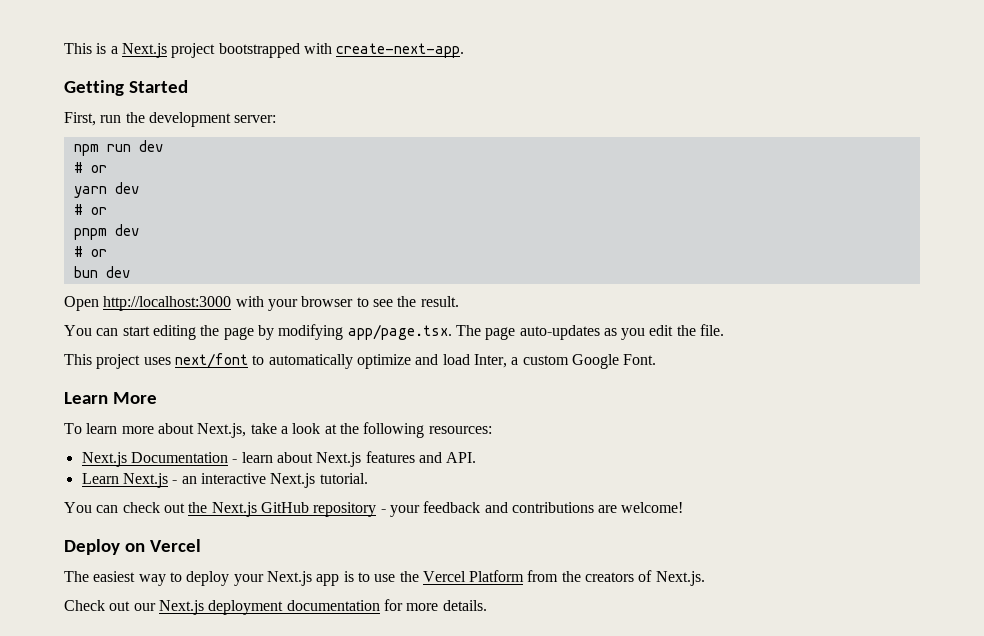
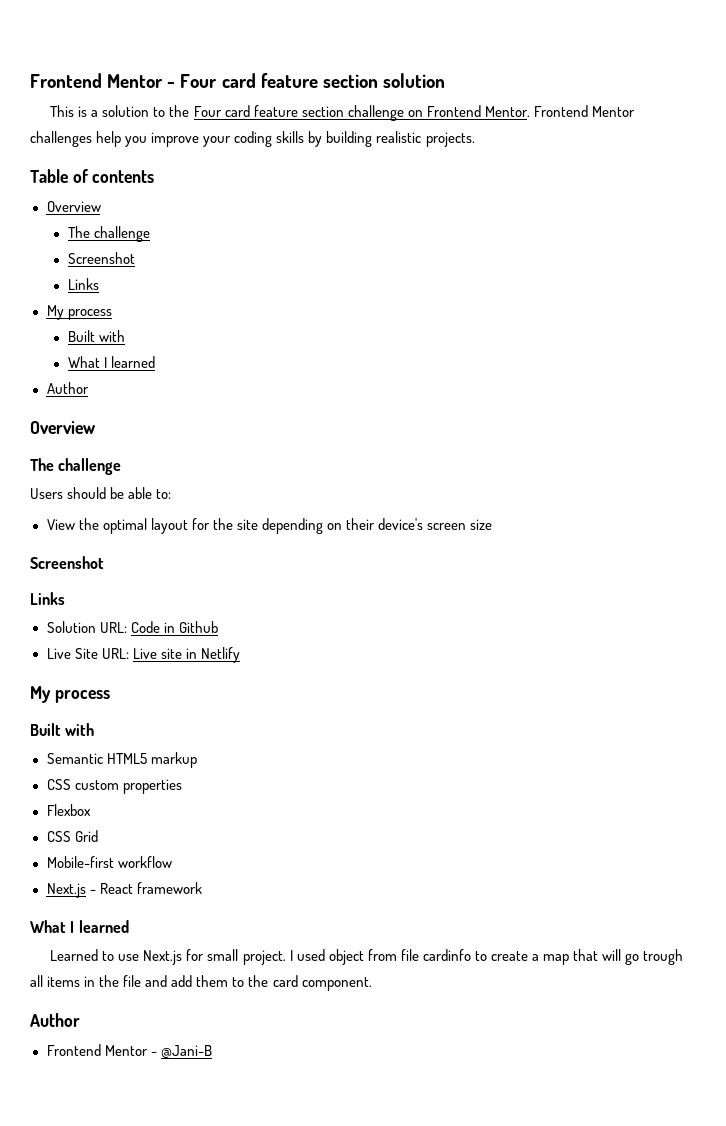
- This is a Next.js project bootstrapped with create-next-app.
- Getting Started
- First, run the development server:
- npm run dev
- # or
- yarn dev
- # or
- pnpm dev
- # or
- bun dev
- Open http://localhost:3000 with your browser to see the result.
- You can start editing the page by modifying app/page.tsx. The page auto-updates as you edit the file.
- This project uses next/font to automatically optimize and load Inter, a custom Google Font.
- Learn More
- To learn more about Next.js, take a look at the following resources:
- Next.js Documentation - learn about Next.js features and API.
- Learn Next.js - an interactive Next.js tutorial.
- You can check out the Next.js GitHub repository - your feedback and contributions are welcome!
- Deploy on Vercel
- The easiest way to deploy your Next.js app is to use the Vercel Platform from the creators of Next.js.
- Check out our Next.js deployment documentation for more details.
+ Frontend Mentor - Four card feature section solution
+ This is a solution to the Four card feature section challenge on Frontend Mentor. Frontend Mentor challenges help you improve your coding skills by building realistic projects.
+ Table of contents
+ Overview
+ The challenge
+ Screenshot
+ Links
+ My process
+ Built with
+ What I learned
+ Author
+ Overview
+ The challenge
+ Users should be able to:
+ View the optimal layout for the site depending on their device's screen size
+ Screenshot
+ Links
+ Solution URL: Code in Github
+ Live Site URL: Live site in Netlify
+ My process
+ Built with
+ Semantic HTML5 markup
+ CSS custom properties
+ Flexbox
+ CSS Grid
+ Mobile-first workflow
+ Next.js - React framework
+ What I learned
+ Learned to use Next.js for small project. I used object from file cardinfo to create a map that will go trough all items in the file and add them to the card component.
+ Author
+ Frontend Mentor - @Jani-B

